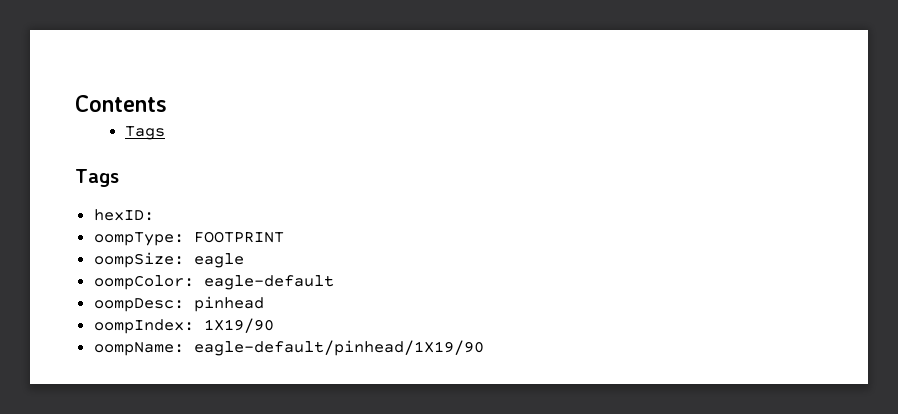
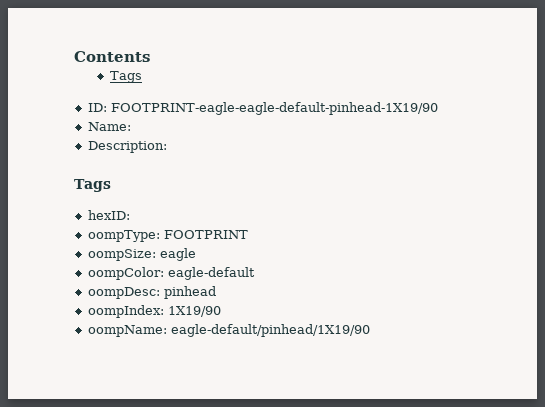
+ ID: FOOTPRINT-eagle-eagle-default-pinhead-1X19/90
+ Name:
+ Description:

